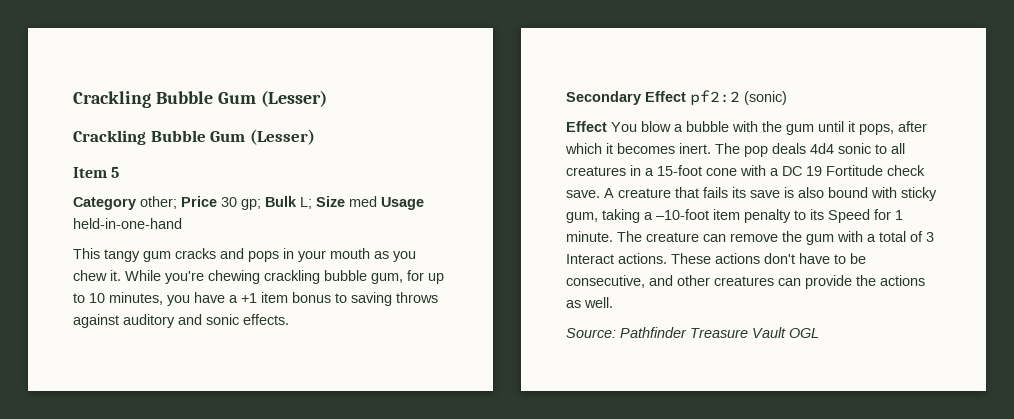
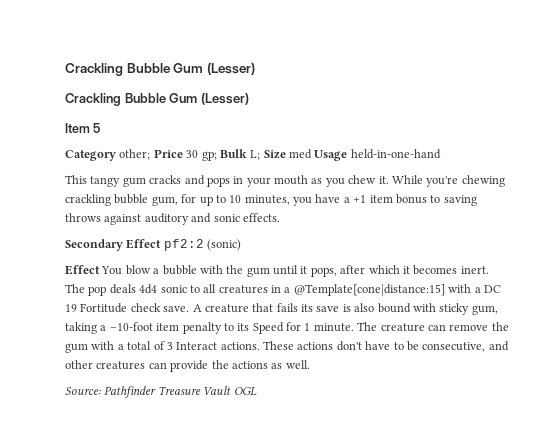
- The pop deals 4d4 sonic to all creatures in a 15-foot cone with a DC 19 Fortitude check save.
+ The pop deals 4d4 sonic to all creatures in a @Template[cone|distance:15] with a DC 19 Fortitude check save.

